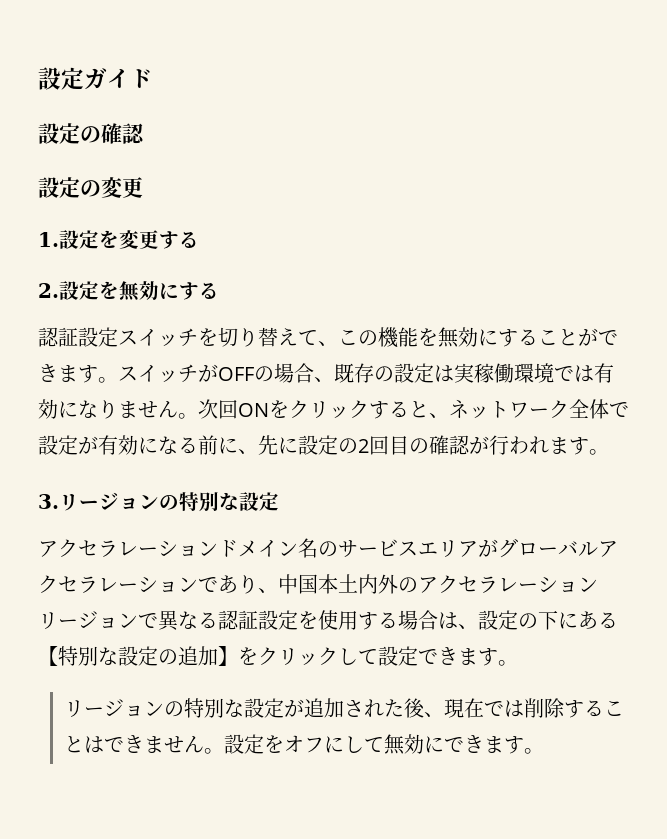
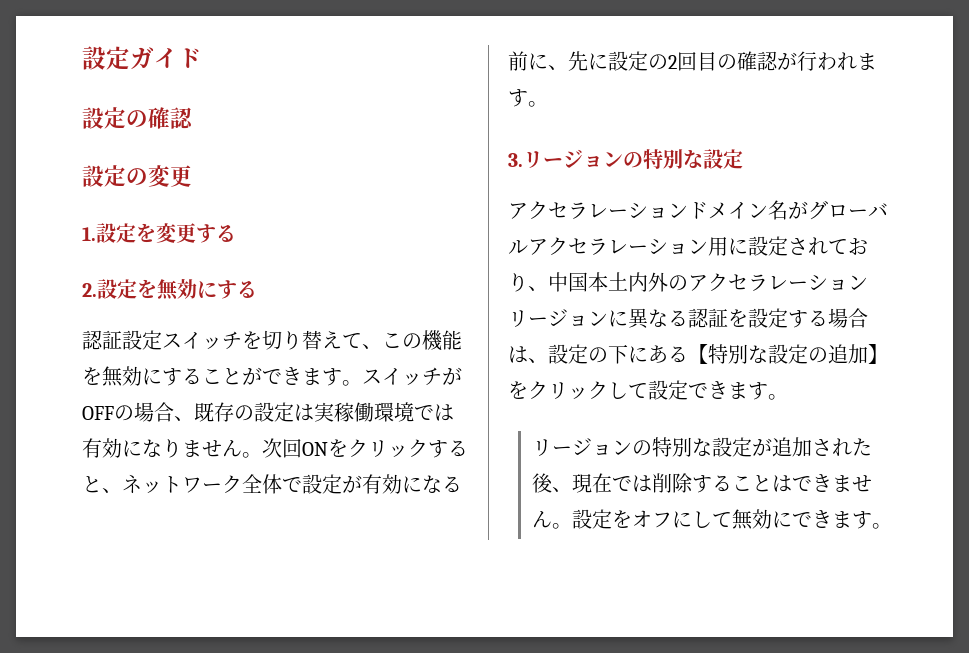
- アクセラレーションドメイン名のサービスエリアがグローバルアクセラレーションであり、中国本土内外のアクセラレーションリージョンで異なる認証設定を使用する場合は、設定の下にある【特別な設定の追加】をクリックして設定できます。
+ アクセラレーションドメイン名がグローバルアクセラレーション用に設定されており、中国本土内外のアクセラレーションリージョンに異なる認証を設定する場合は、設定の下にある【特別な設定の追加】をクリックして設定できます。

